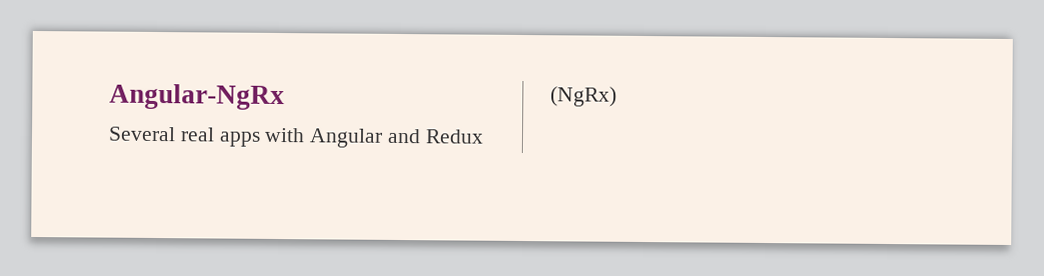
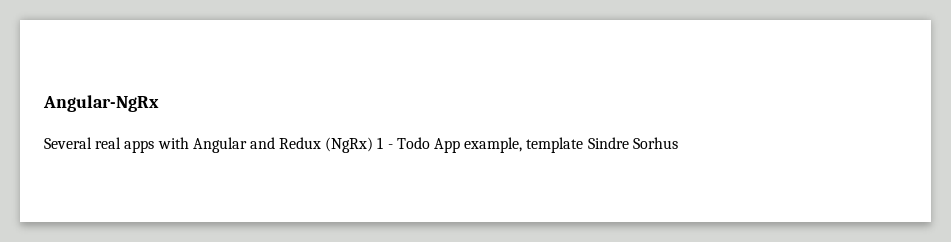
- Several real apps with Angular and Redux (NgRx)
+ Several real apps with Angular and Redux (NgRx) 1 - Todo App example, template Sindre Sorhus

